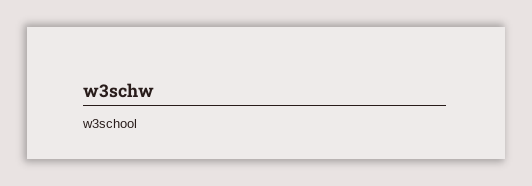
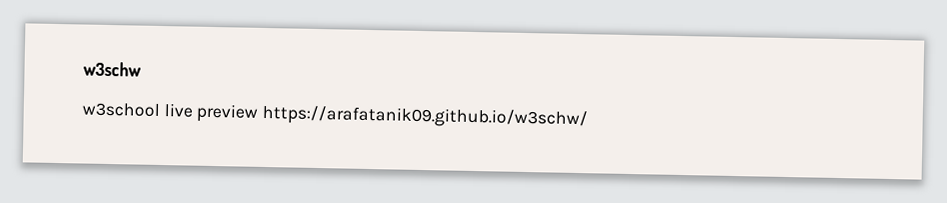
- w3school
+ w3school live preview https://arafatanik09.github.io/w3schw/

